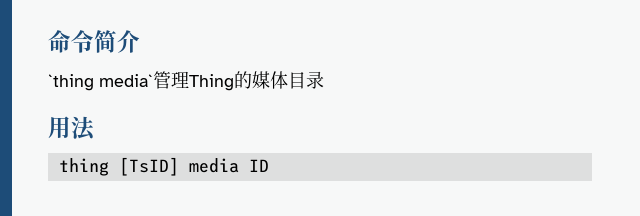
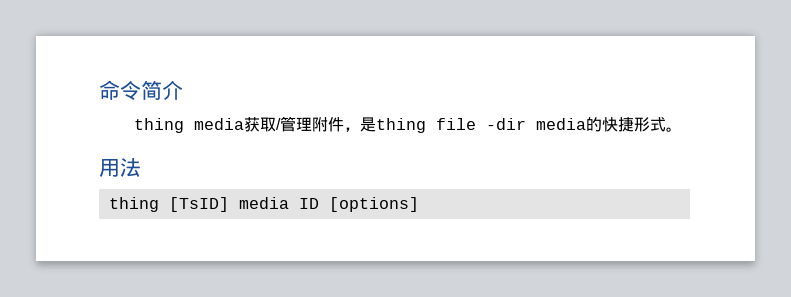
- `thing media`管理Thing的媒体目录
+ thing media获取/管理附件，是thing file -dir media的快捷形式。
- thing [TsID] media ID
+ thing [TsID] media ID [options]

